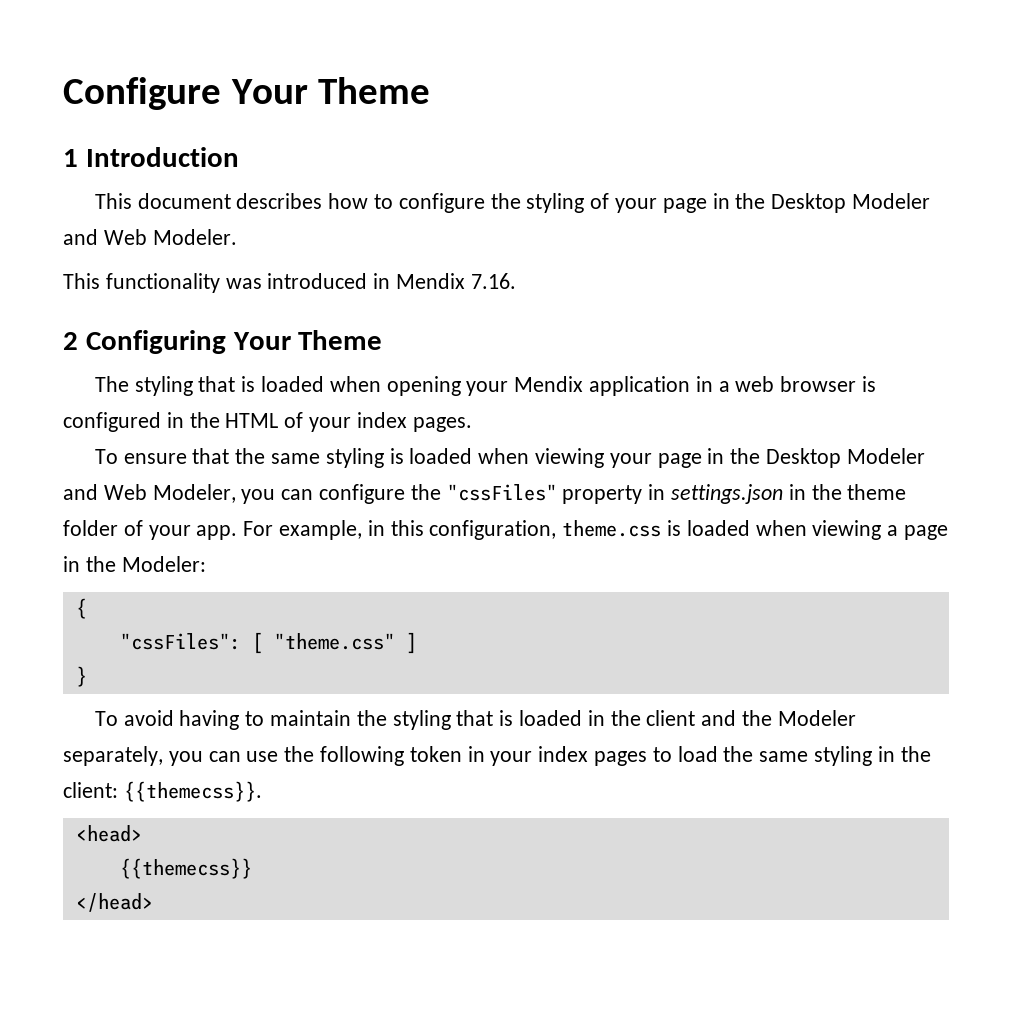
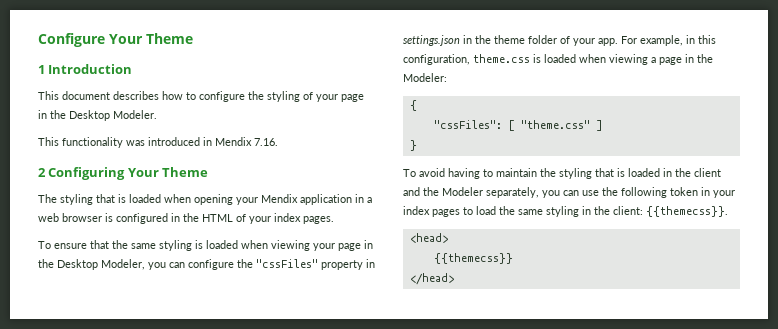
- This document describes how to configure the styling of your page in the Desktop Modeler and Web Modeler.
+ This document describes how to configure the styling of your page in the Desktop Modeler.
- To ensure that the same styling is loaded when viewing your page in the Desktop Modeler and Web Modeler, you can configure the "cssFiles" property in settings.json in the theme folder of your app.
+ To ensure that the same styling is loaded when viewing your page in the Desktop Modeler, you can configure the "cssFiles" property in settings.json in the theme folder of your app.

